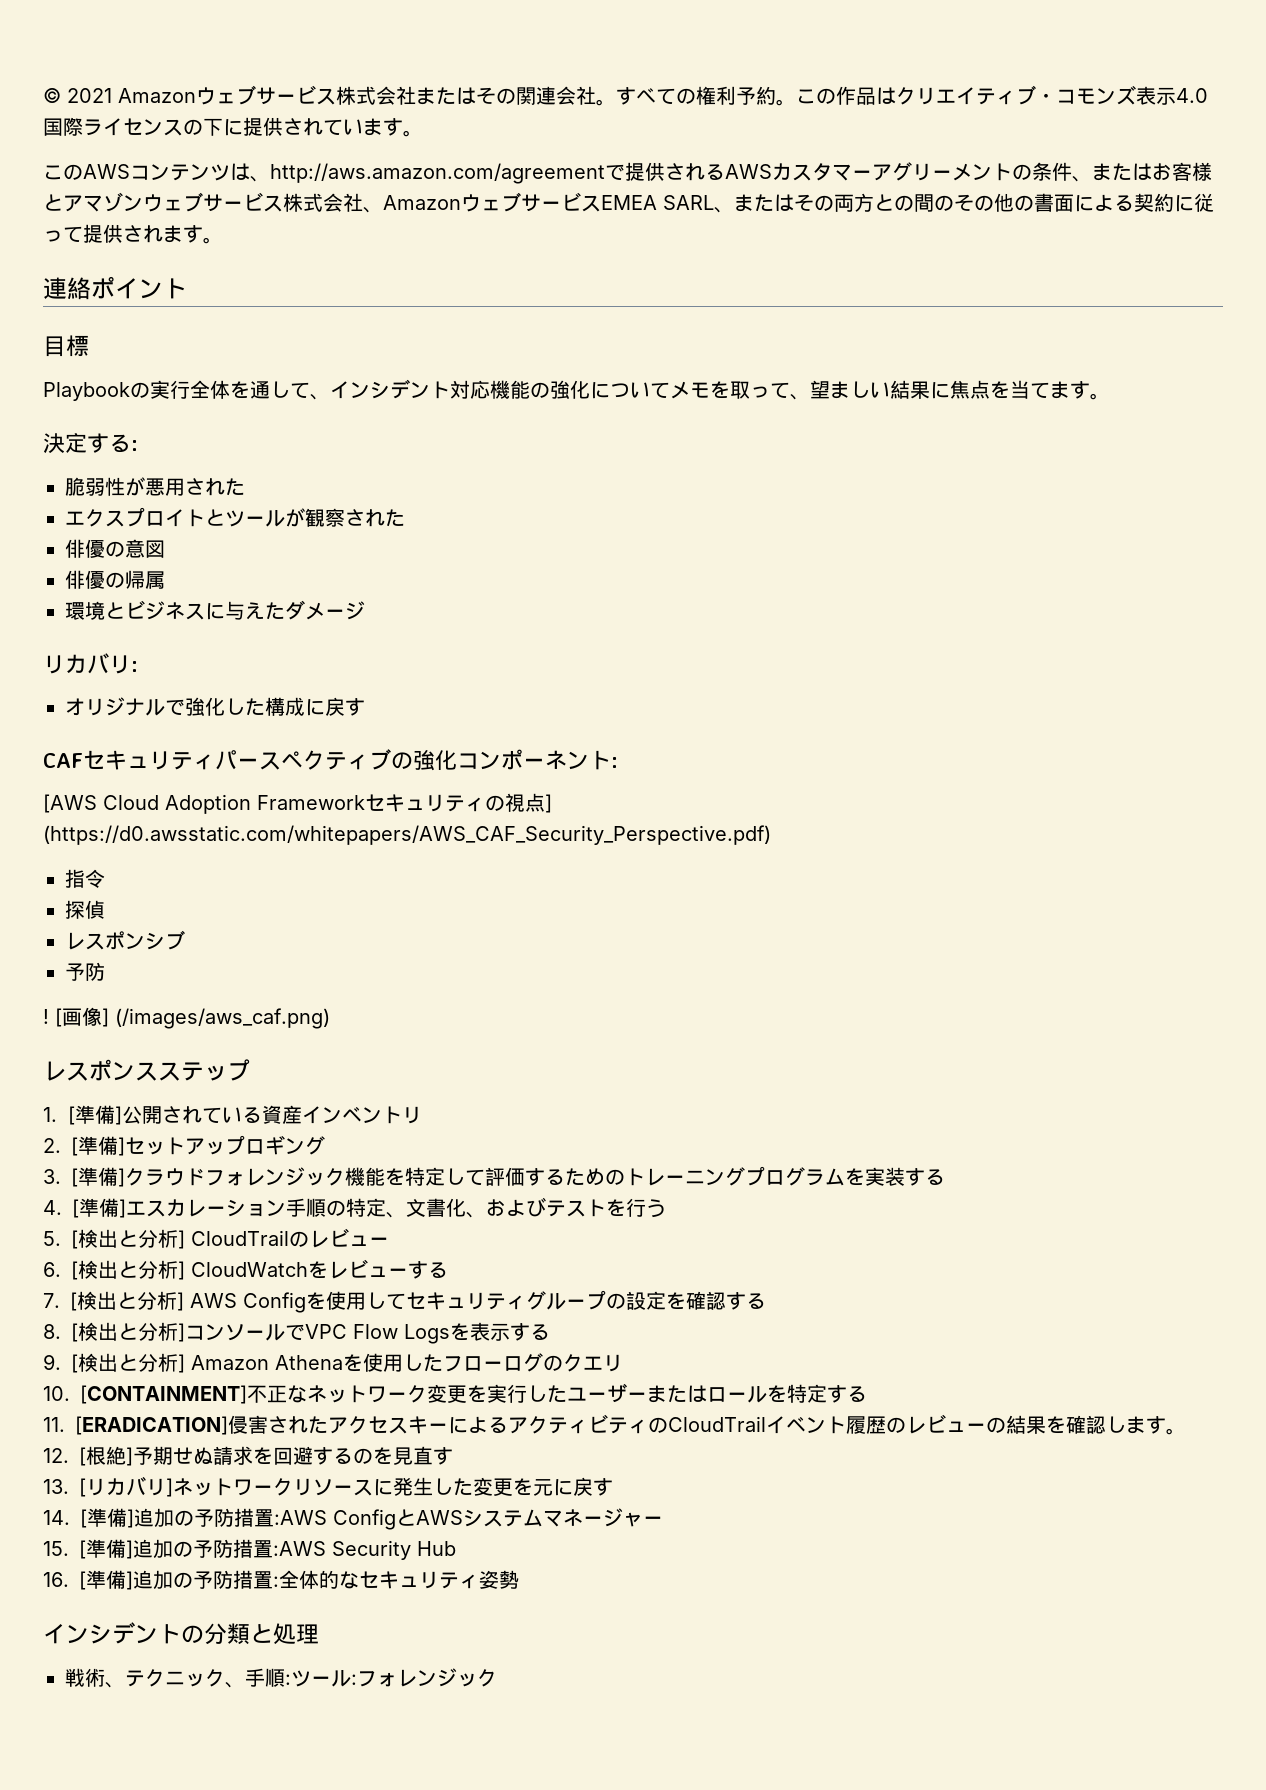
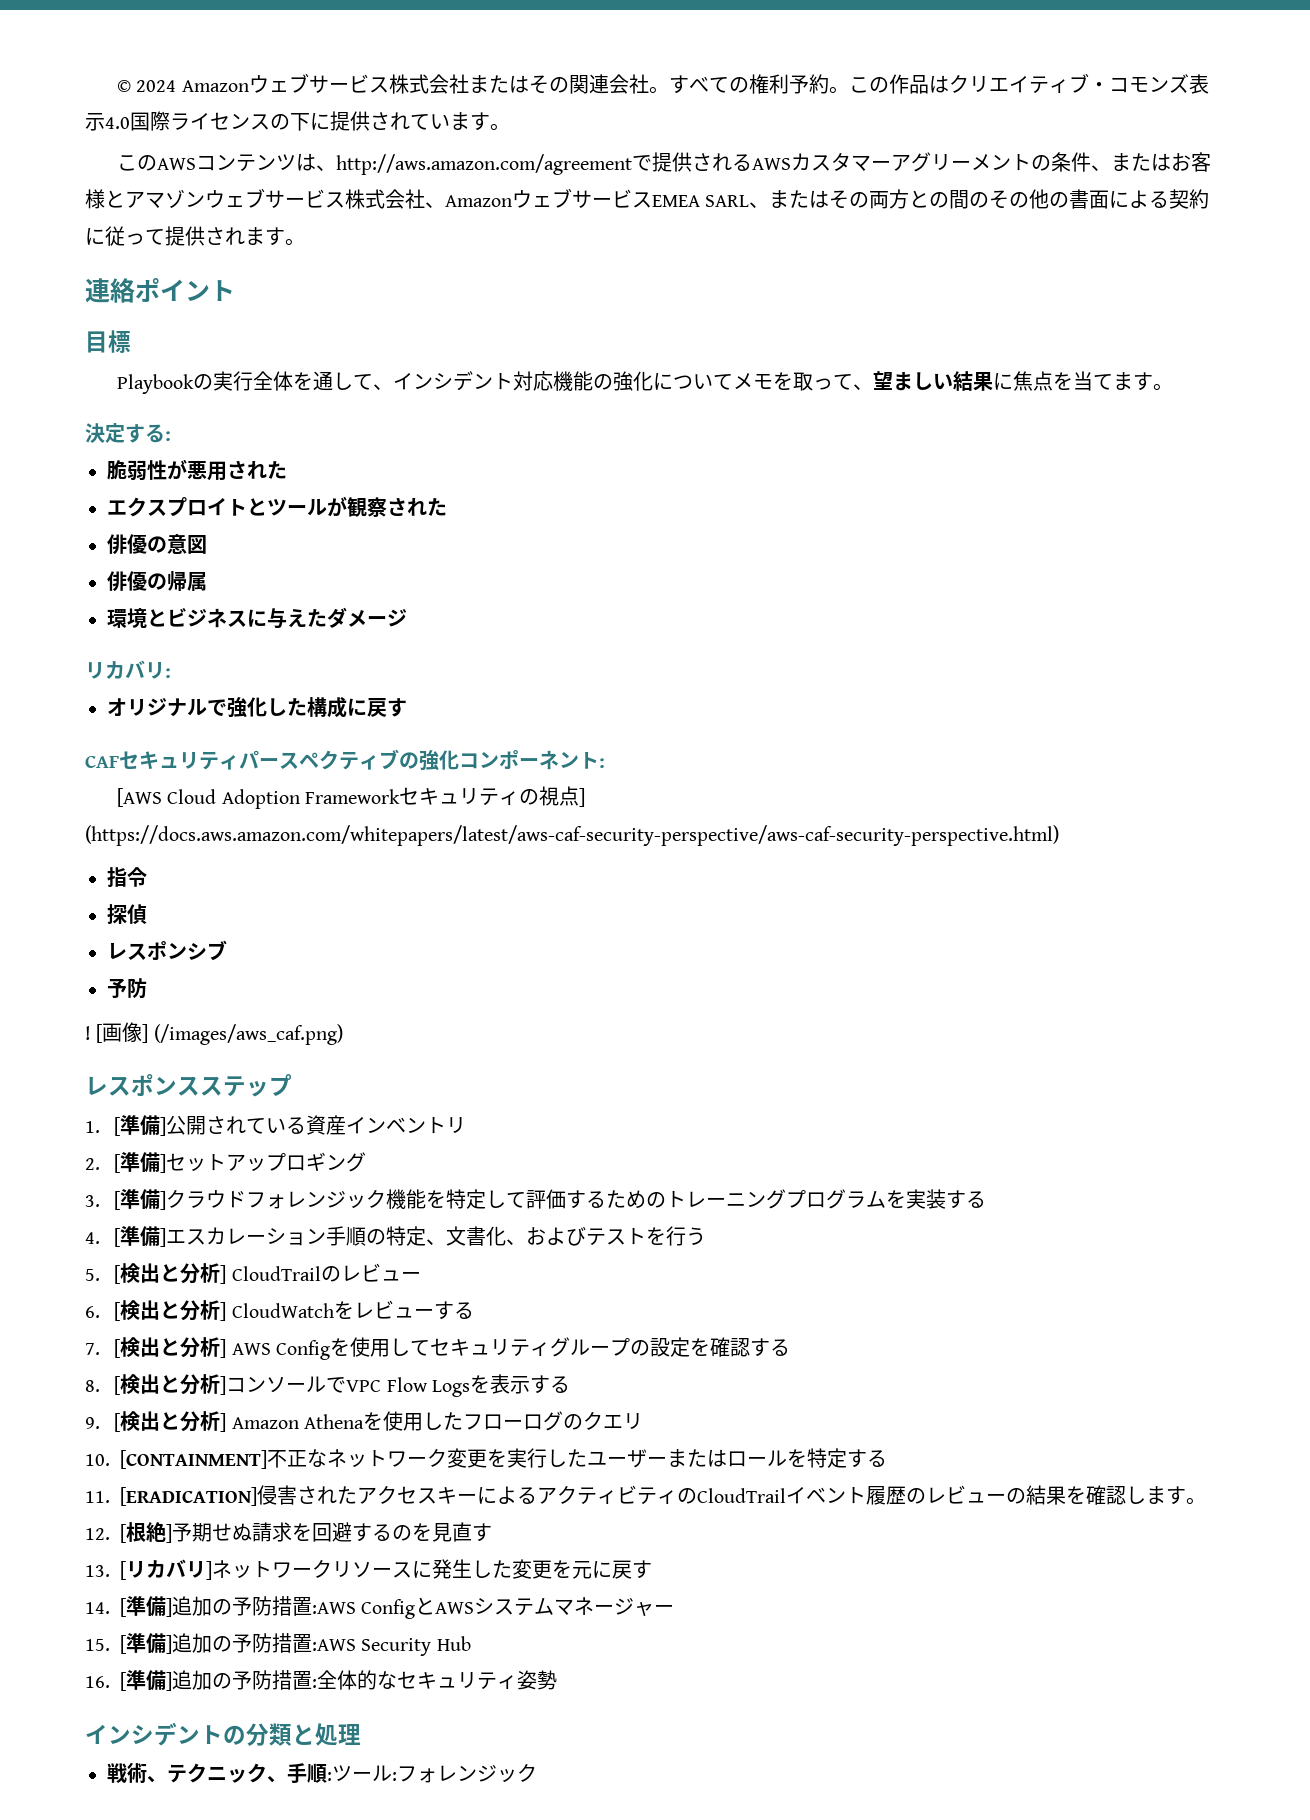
- © 2021 Amazonウェブサービス株式会社またはその関連会社。
+ © 2024 Amazonウェブサービス株式会社またはその関連会社。
- [AWS Cloud Adoption Frameworkセキュリティの視点] (https://d0.awsstatic.com/whitepapers/AWS_CAF_Security_Perspective.pdf)
+ [AWS Cloud Adoption Frameworkセキュリティの視点] (https://docs.aws.amazon.com/whitepapers/latest/aws-caf-security-perspective/aws-caf-security-perspective.html)

